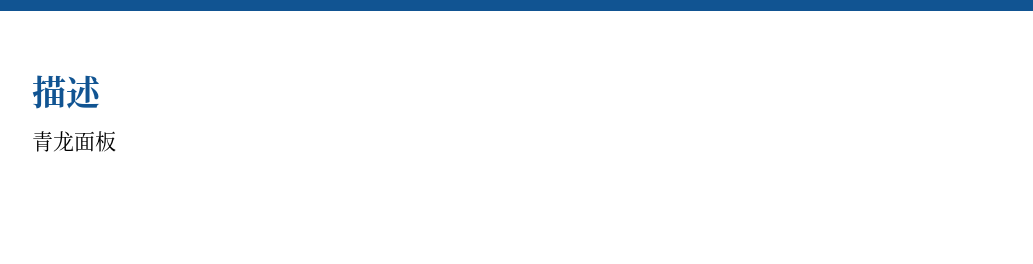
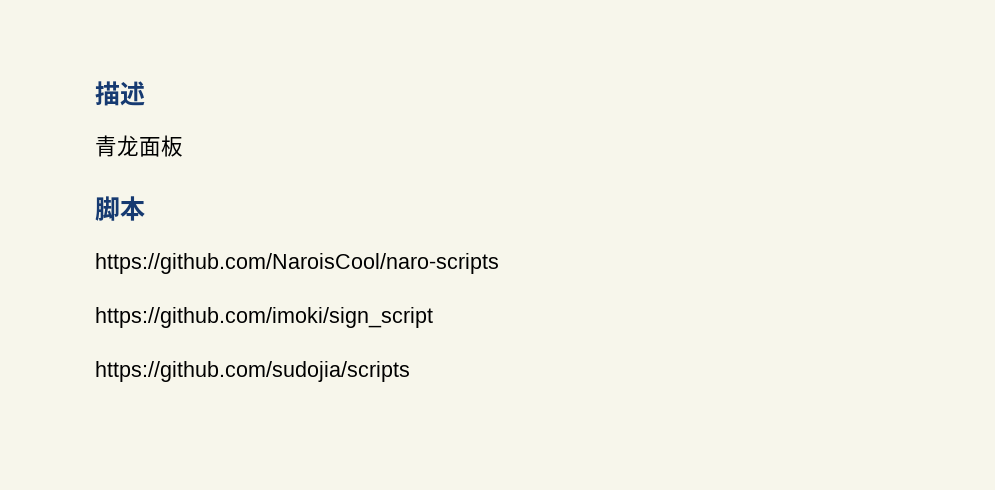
+ 脚本
+ https://github.com/NaroisCool/naro-scripts
+ https://github.com/imoki/sign_script
+ https://github.com/sudojia/scripts

